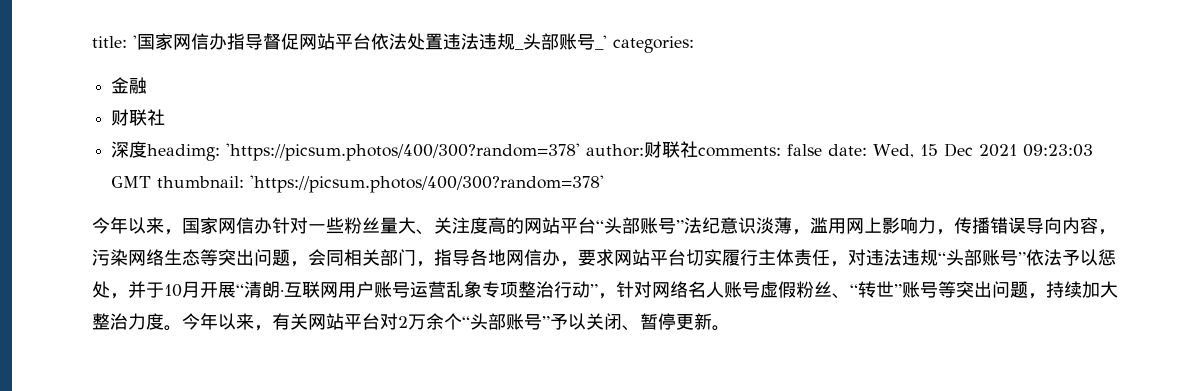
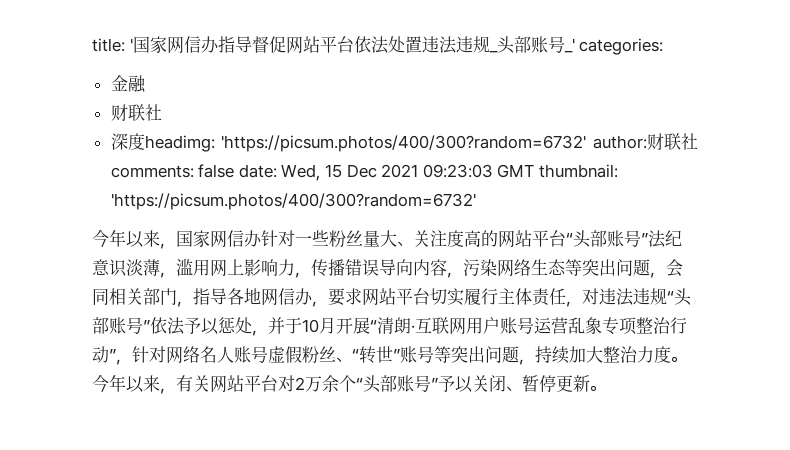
- 深度headimg: 'https://picsum.photos/400/300?random=378' author:财联社comments: false date: Wed, 15 Dec 2021 09:23:03 GMT thumbnail: 'https://picsum.photos/400/300?random=378'
+ 深度headimg: 'https://picsum.photos/400/300?random=6732' author:财联社comments: false date: Wed, 15 Dec 2021 09:23:03 GMT thumbnail: 'https://picsum.photos/400/300?random=6732'

